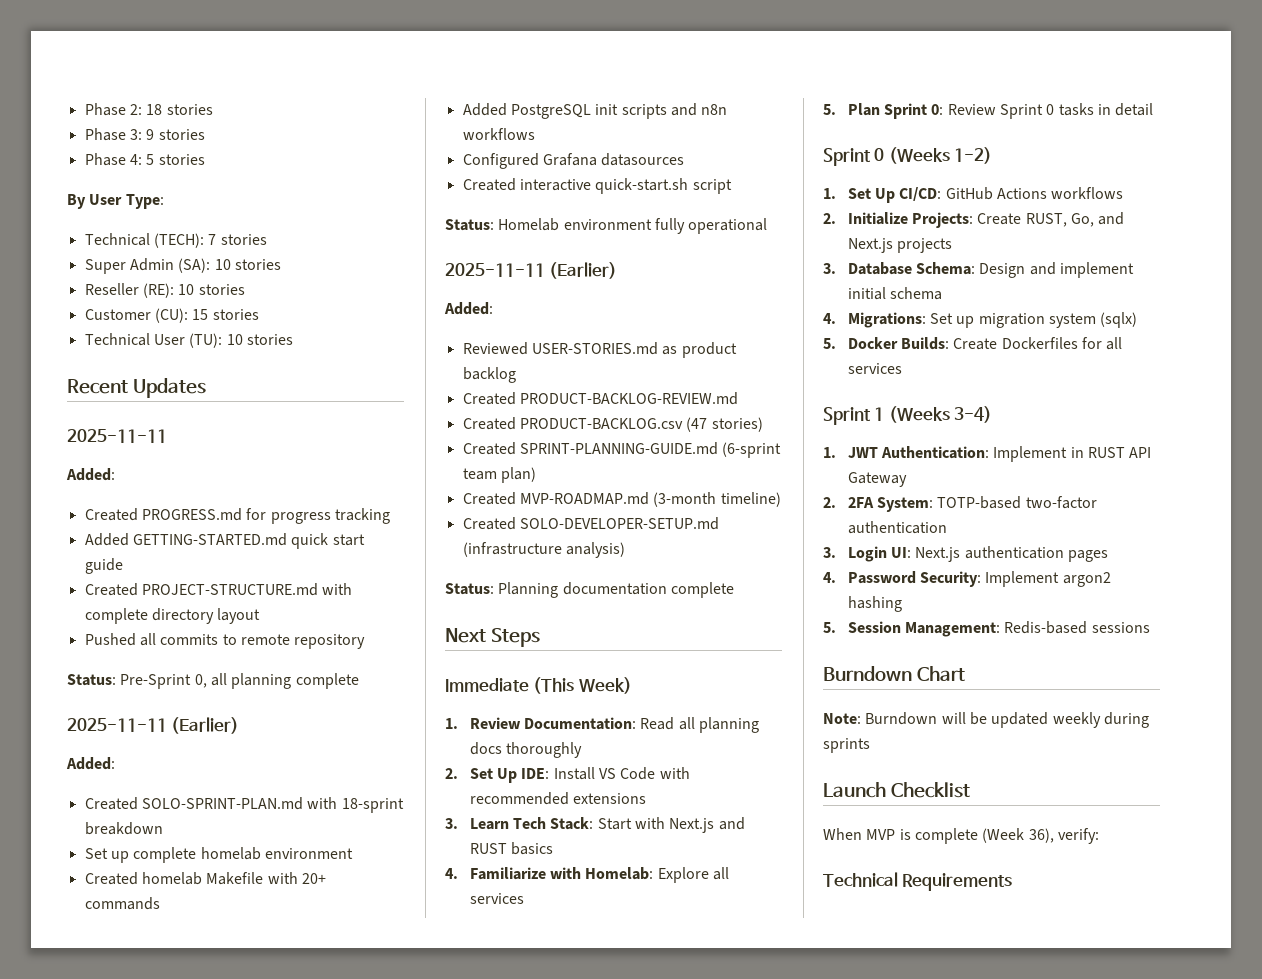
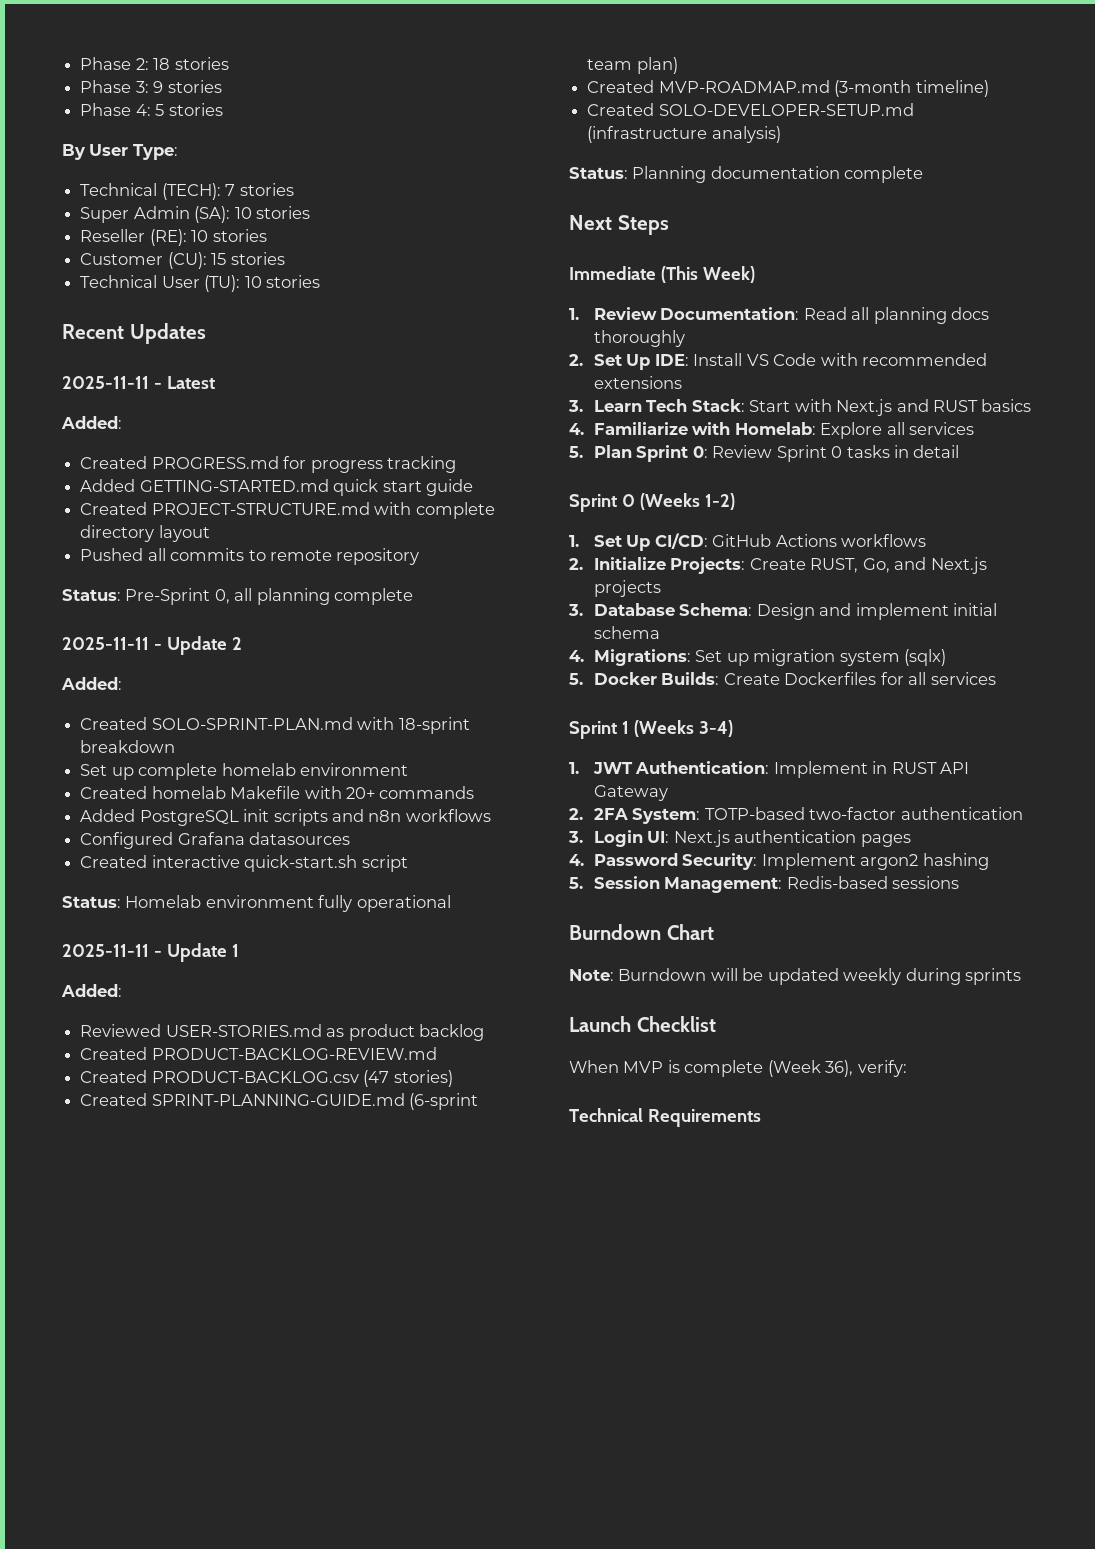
  Recent Updates
- 2025-11-11
+ 2025-11-11 - Latest
  Status: Pre-Sprint 0, all planning complete
- 2025-11-11 (Earlier)
+ 2025-11-11 - Update 2
  Status: Homelab environment fully operational
- 2025-11-11 (Earlier)
+ 2025-11-11 - Update 1

